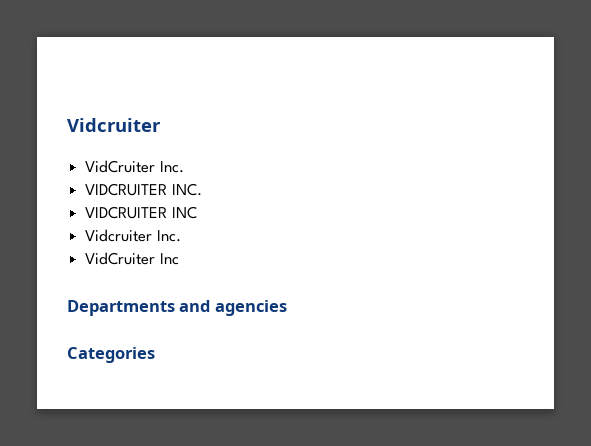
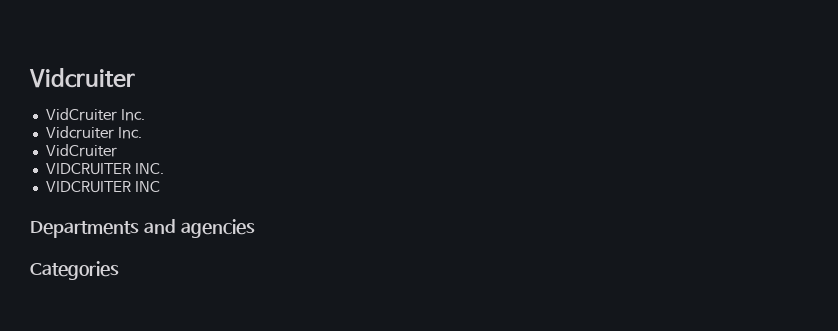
+ Vidcruiter Inc.
+ VidCruiter
- Vidcruiter Inc.
- VidCruiter Inc

